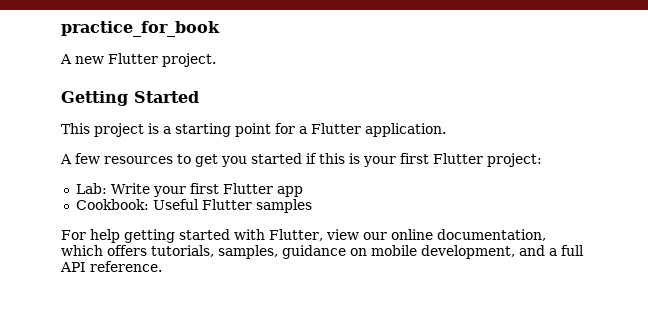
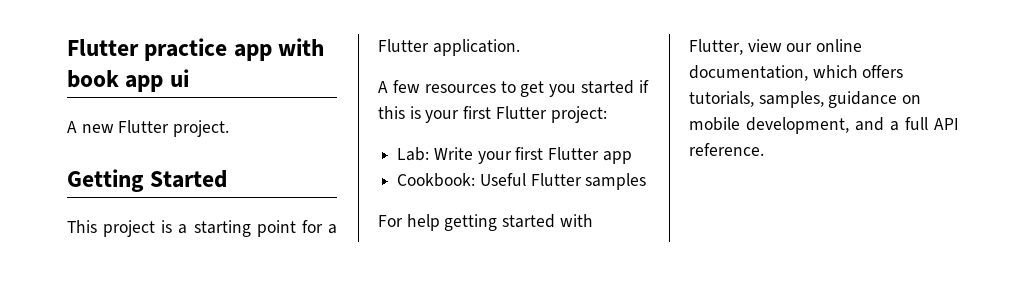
- practice_for_book
+ Flutter practice app with book app ui

